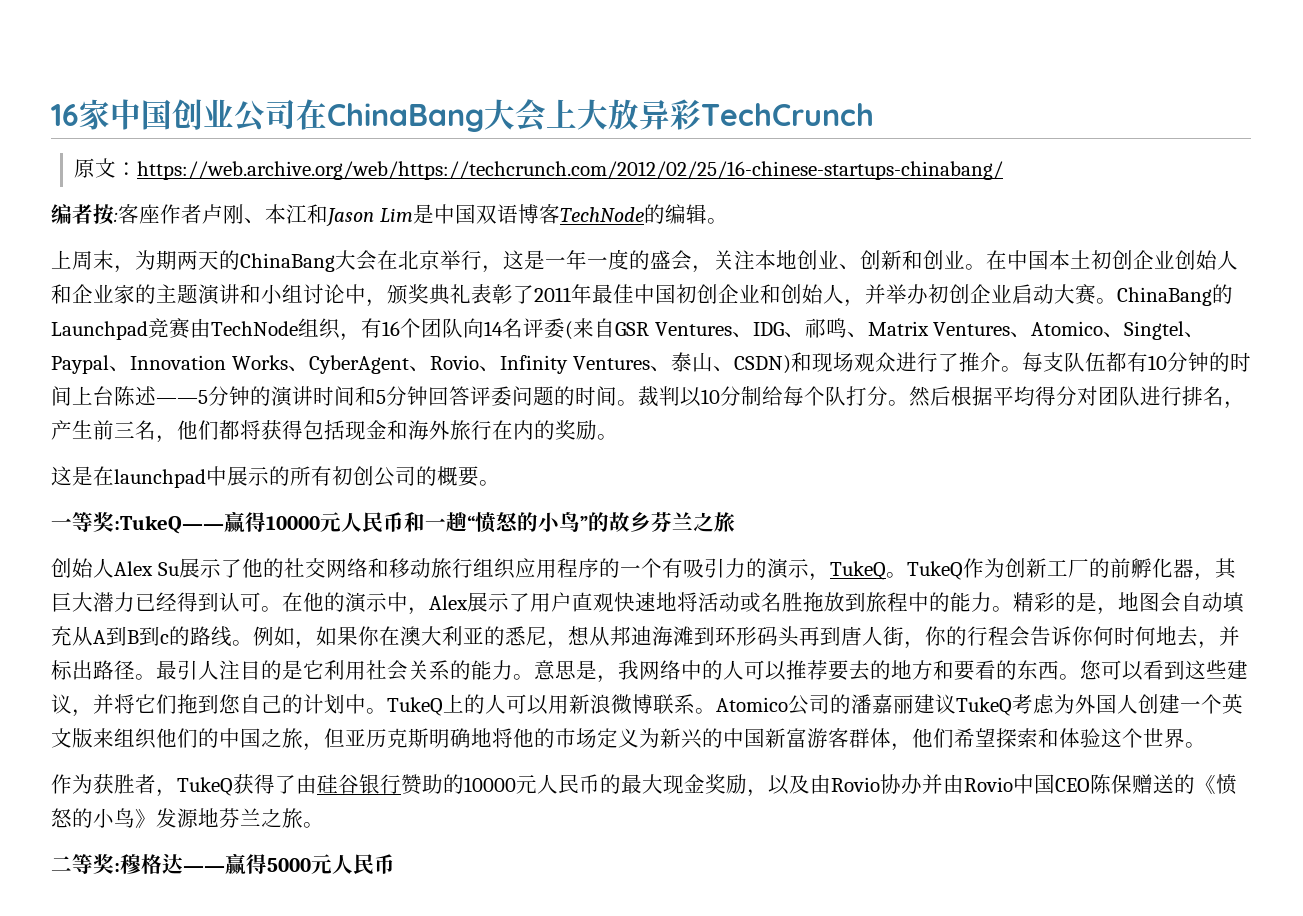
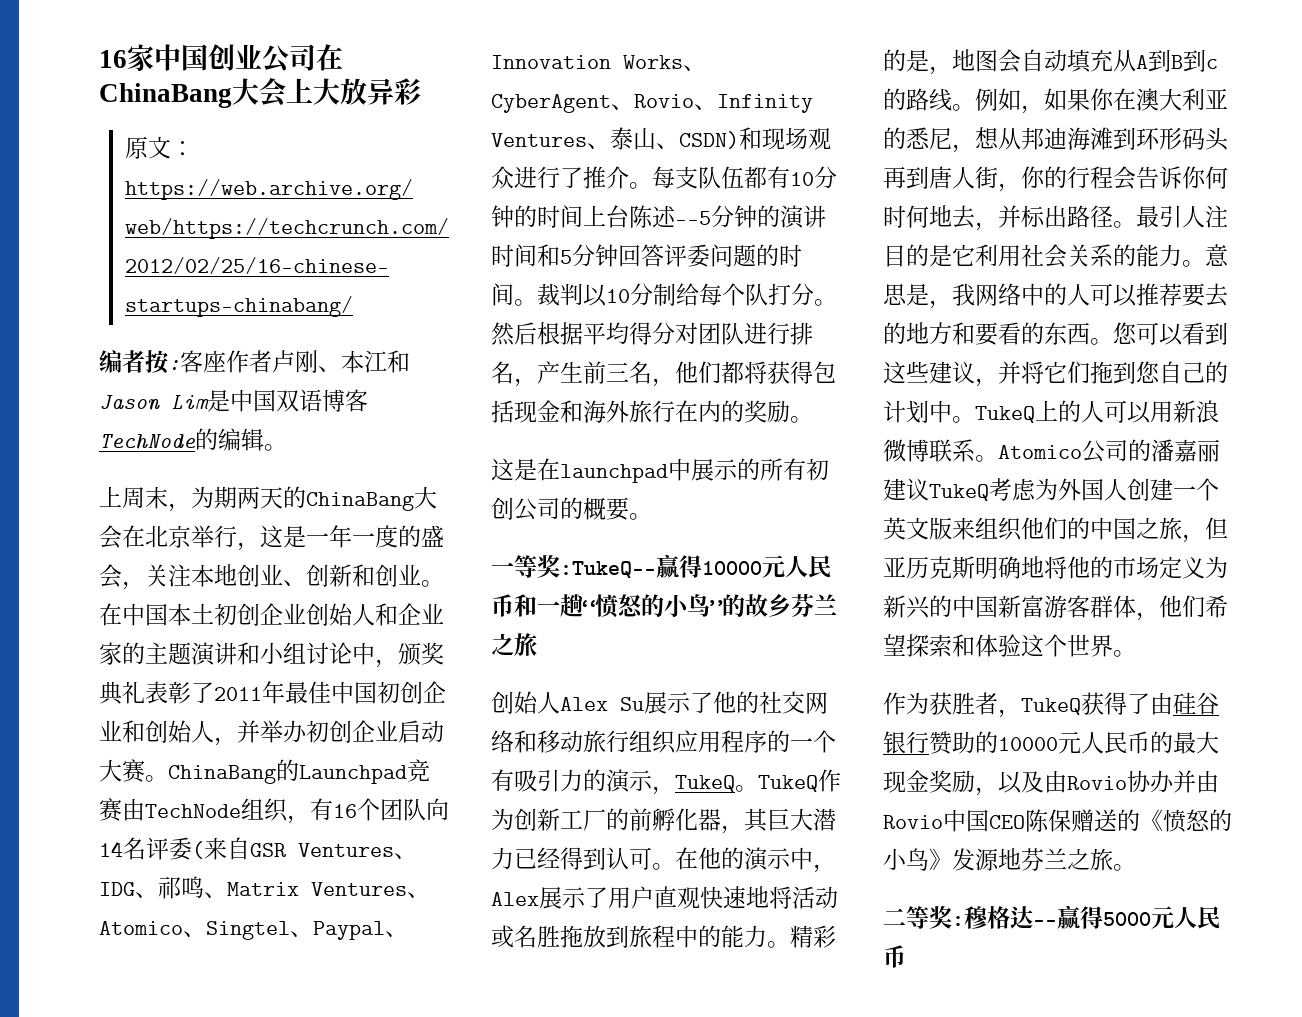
- 16家中国创业公司在ChinaBang大会上大放异彩TechCrunch
+ 16家中国创业公司在ChinaBang大会上大放异彩

